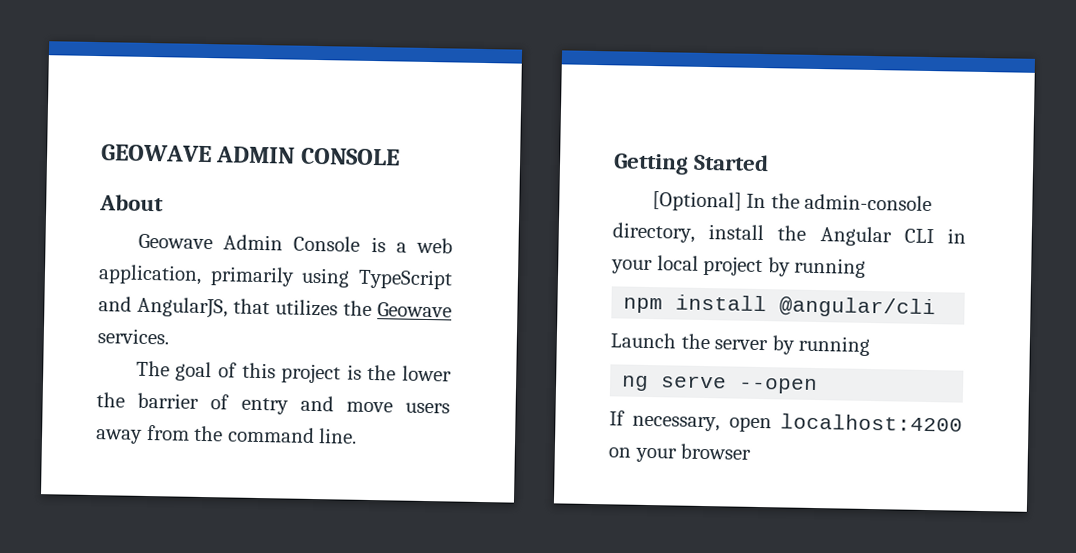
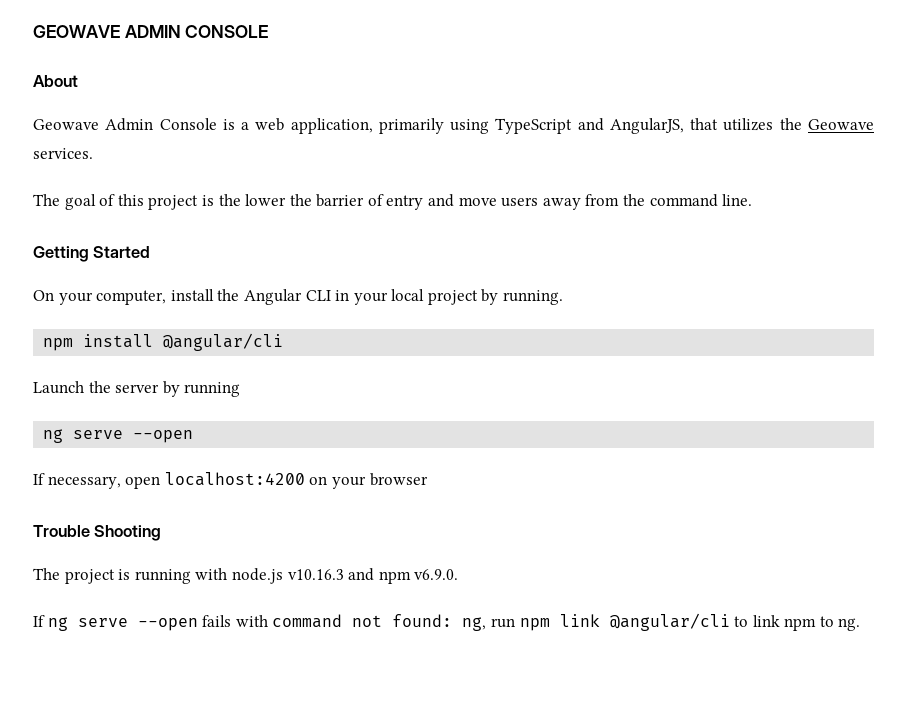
- [Optional] In the admin-console directory, install the Angular CLI in your local project by running
+ On your computer, install the Angular CLI in your local project by running.
+ Trouble Shooting
+ The project is running with node.js v10.16.3 and npm v6.9.0.
+ If ng serve --open fails with command not found: ng, run npm link @angular/cli to link npm to ng.

